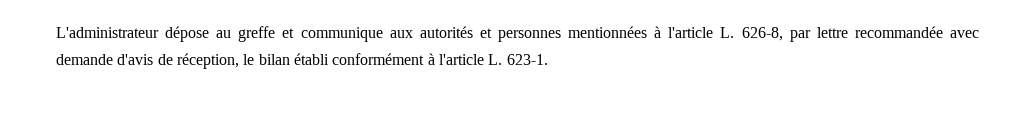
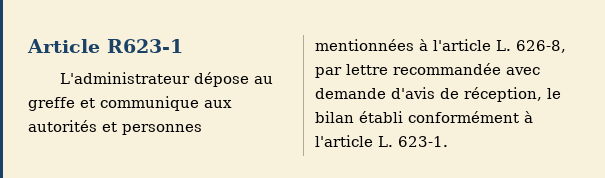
+ Article R623-1

